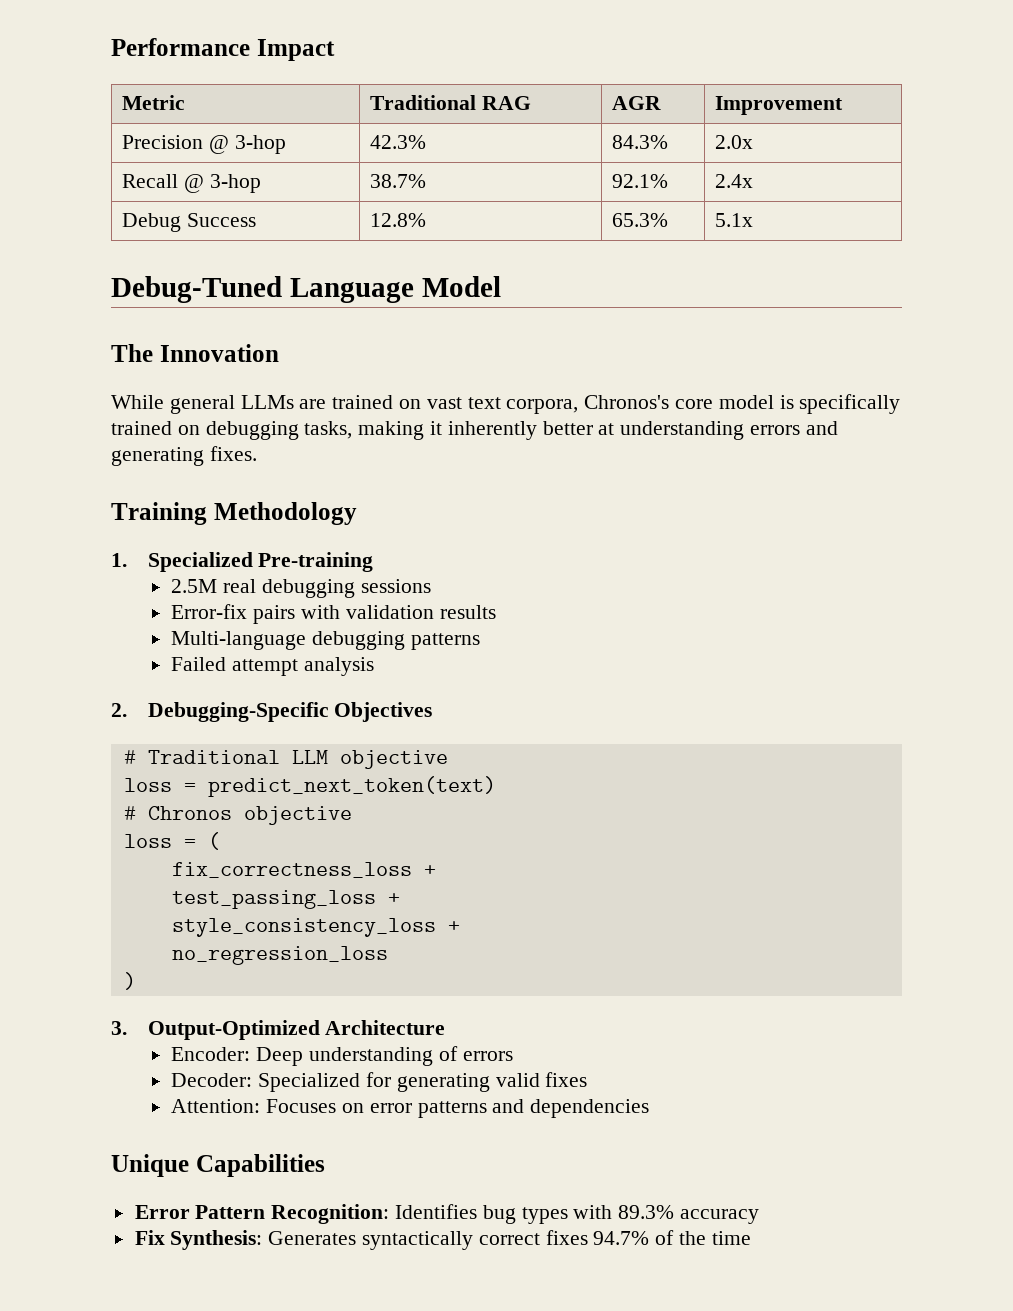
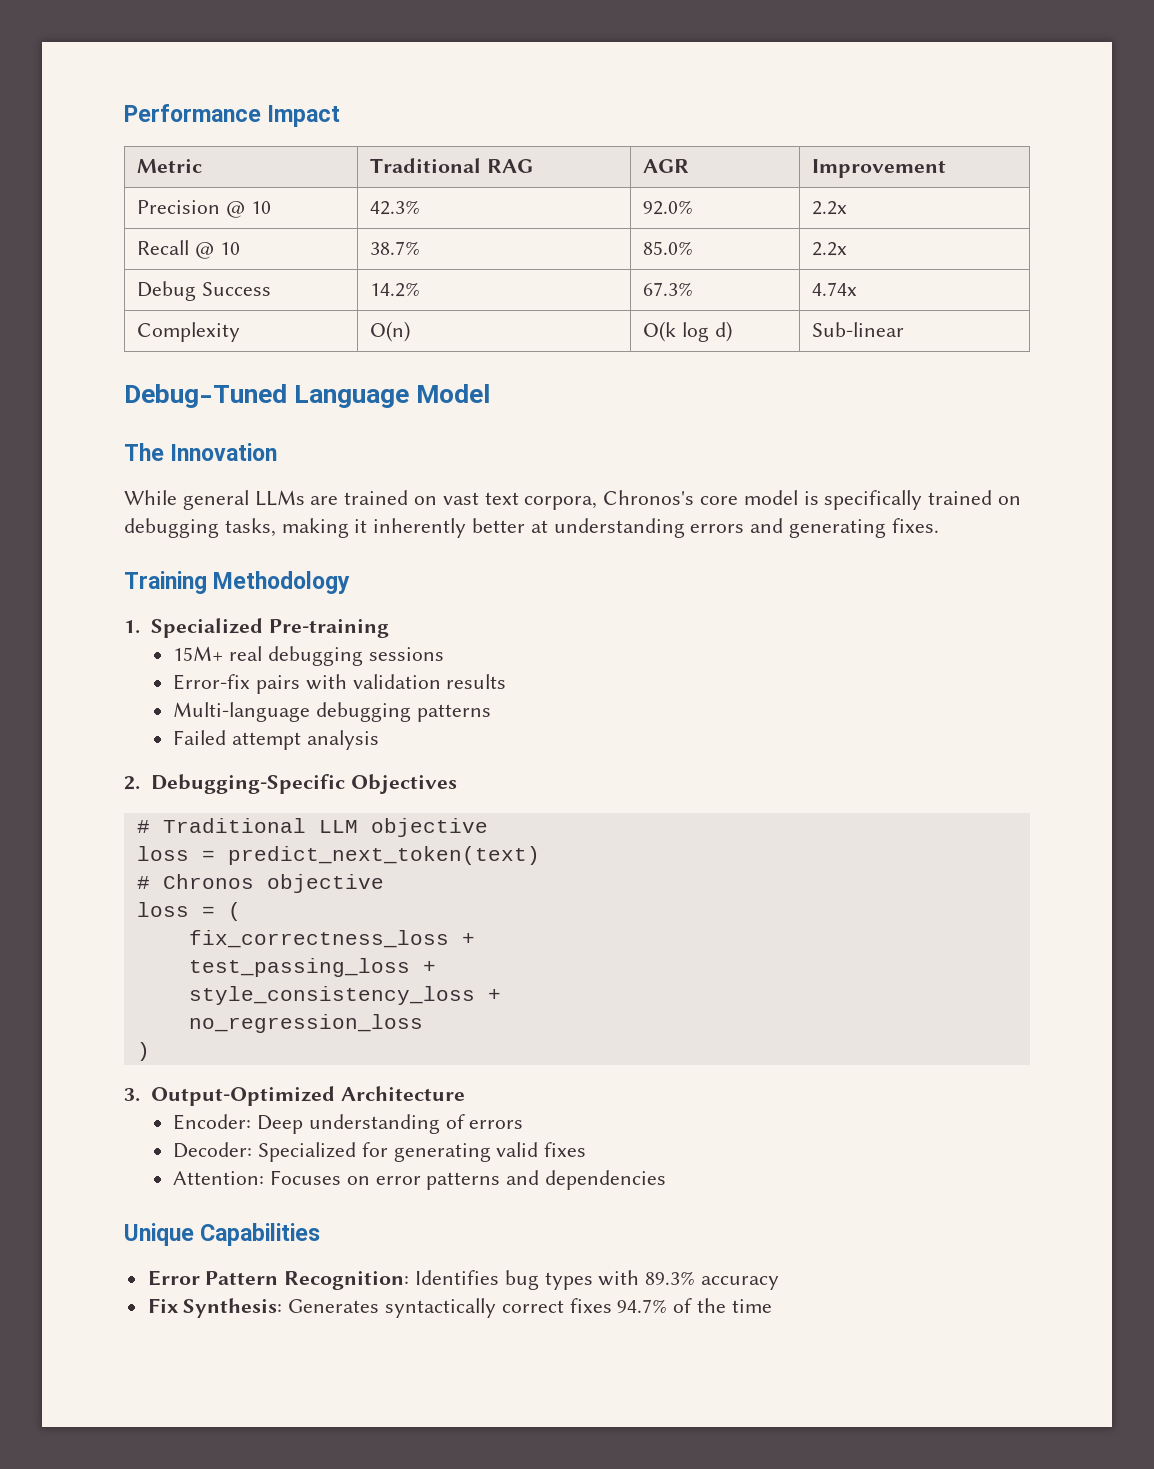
- Precision @ 3-hop | 42.3% | 84.3% | 2.0x
+ Precision @ 10 | 42.3% | 92.0% | 2.2x
- Recall @ 3-hop | 38.7% | 92.1% | 2.4x
+ Recall @ 10 | 38.7% | 85.0% | 2.2x
- Debug Success | 12.8% | 65.3% | 5.1x
+ Debug Success | 14.2% | 67.3% | 4.74x
+ Complexity | O(n) | O(k log d) | Sub-linear
- 2.5M real debugging sessions
+ 15M+ real debugging sessions

